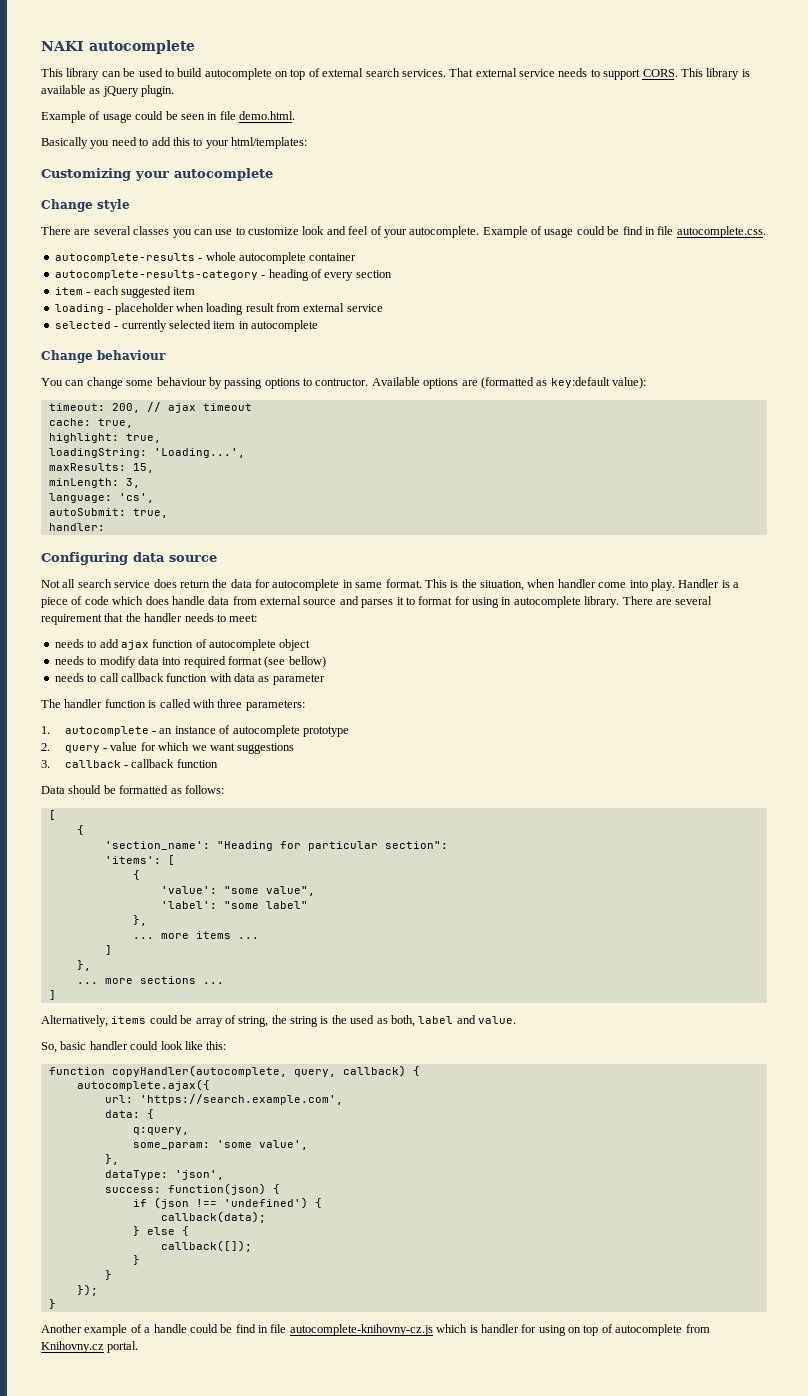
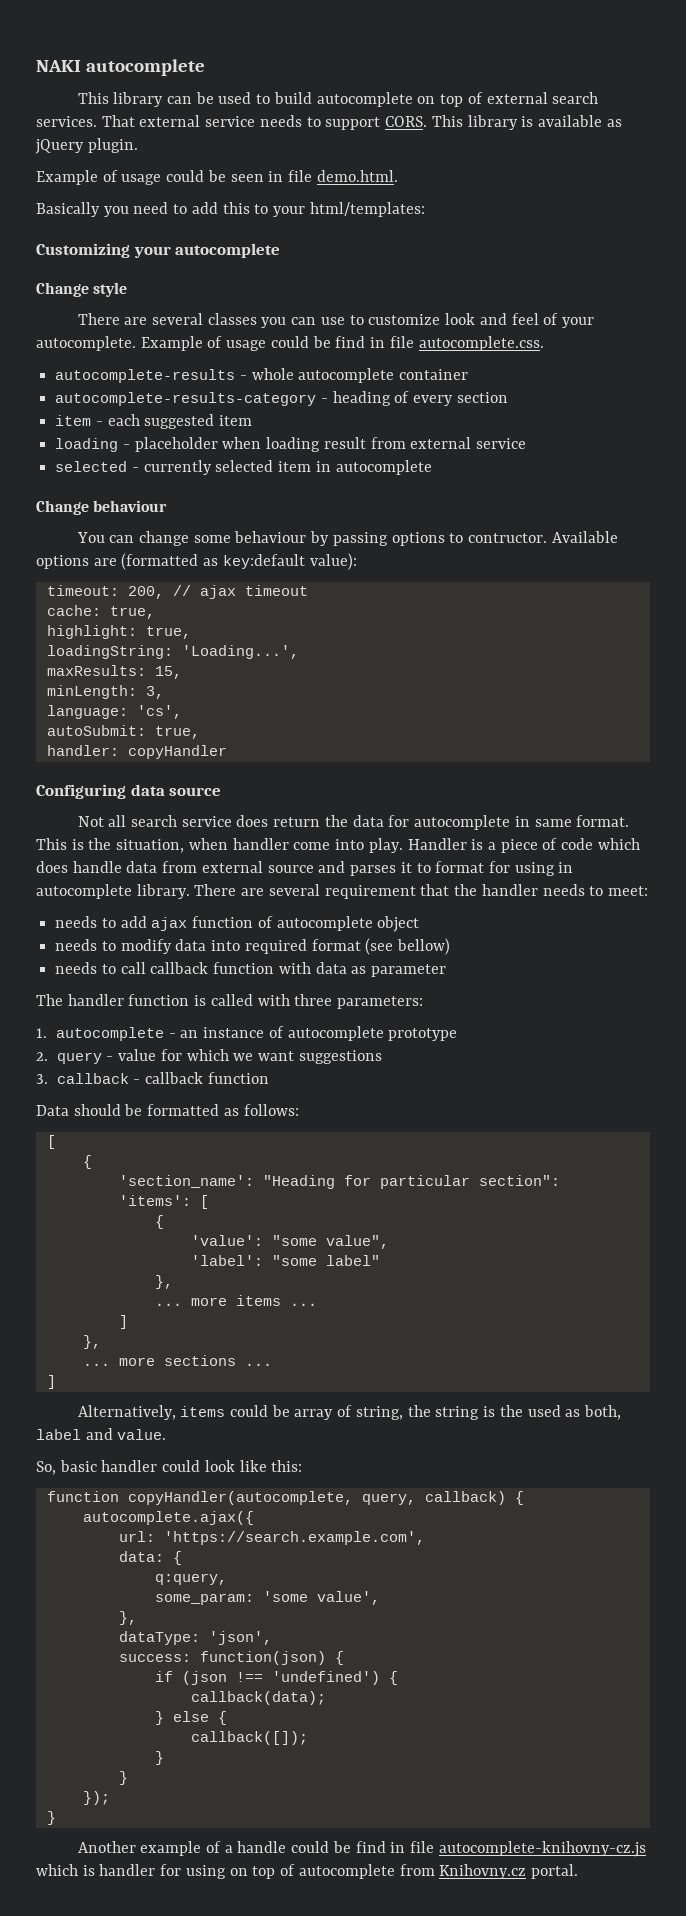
- handler:
+ handler: copyHandler

